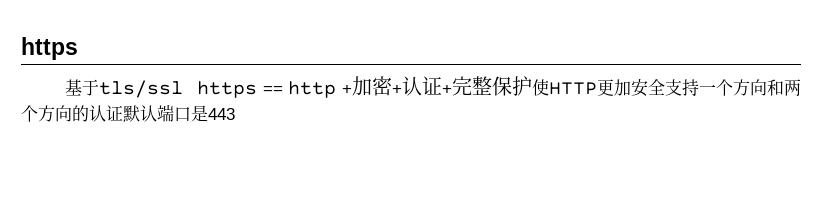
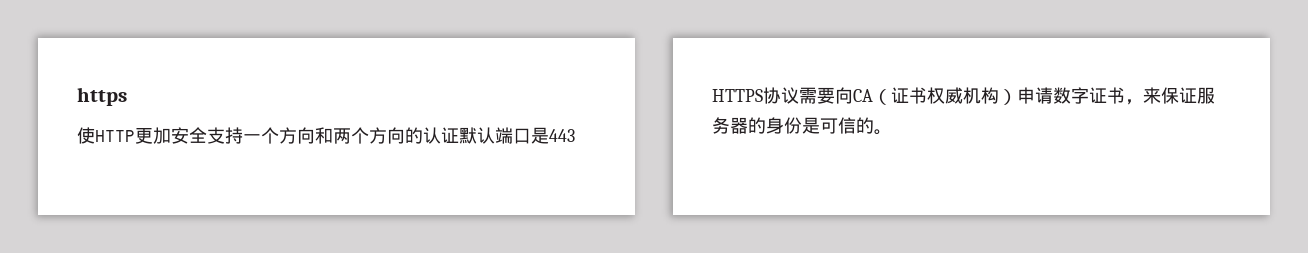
- 基于tls/ssl https == http +加密+认证+完整保护使HTTP更加安全支持一个方向和两个方向的认证默认端口是443
+ 使HTTP更加安全支持一个方向和两个方向的认证默认端口是443 HTTPS协议需要向CA（证书权威机构）申请数字证书，来保证服务器的身份是可信的。

